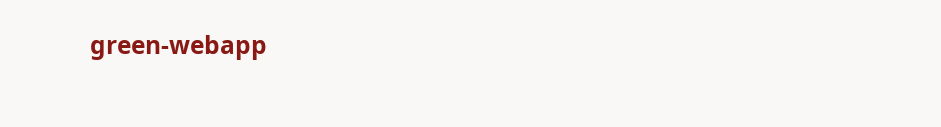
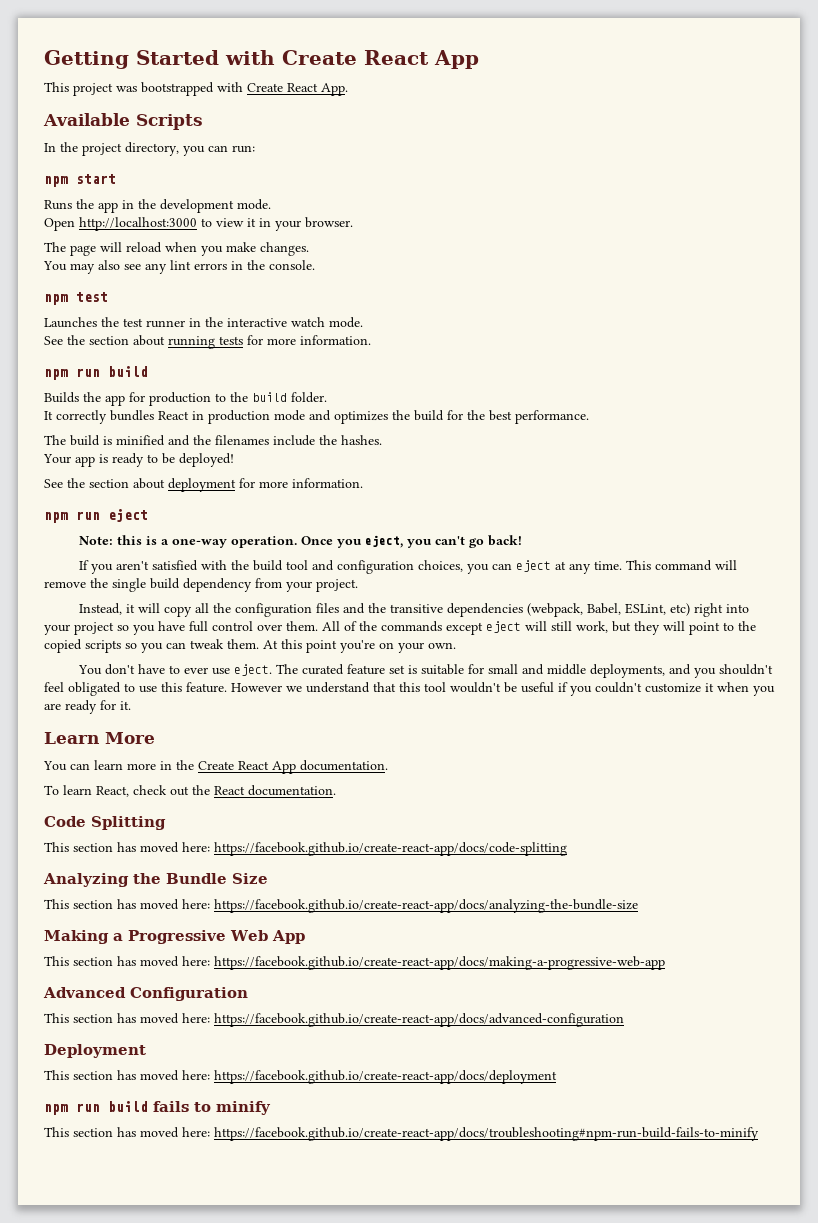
- green-webapp
+ Getting Started with Create React App
+ This project was bootstrapped with Create React App.
+ Available Scripts
+ In the project directory, you can run:
+ npm start
+ Runs the app in the development mode.
+ Open http://localhost:3000 to view it in your browser.
+ The page will reload when you make changes.
+ You may also see any lint errors in the console.
+ npm test
+ Launches the test runner in the interactive watch mode.
+ See the section about running tests for more information.
+ npm run build
+ Builds the app for production to the build folder.
+ It correctly bundles React in production mode and optimizes the build for the best performance.
+ The build is minified and the filenames include the hashes.
+ Your app is ready to be deployed!
+ See the section about deployment for more information.
+ npm run eject
+ Note: this is a one-way operation. Once you eject, you can't go back!
+ If you aren't satisfied with the build tool and configuration choices, you can eject at any time. This command will remove the single build dependency from your project.
+ Instead, it will copy all the configuration files and the transitive dependencies (webpack, Babel, ESLint, etc) right into your project so you have full control over them. All of the commands except eject will still work, but they will point to the copied scripts so you can tweak them. At this point you're on your own.
+ You don't have to ever use eject. The curated feature set is suitable for small and middle deployments, and you shouldn't feel obligated to use this feature. However we understand that this tool wouldn't be useful if you couldn't customize it when you are ready for it.
+ Learn More
+ You can learn more in the Create React App documentation.
+ To learn React, check out the React documentation.
+ Code Splitting
+ This section has moved here: https://facebook.github.io/create-react-app/docs/code-splitting
+ Analyzing the Bundle Size
+ This section has moved here: https://facebook.github.io/create-react-app/docs/analyzing-the-bundle-size
+ Making a Progressive Web App
+ This section has moved here: https://facebook.github.io/create-react-app/docs/making-a-progressive-web-app
+ Advanced Configuration
+ This section has moved here: https://facebook.github.io/create-react-app/docs/advanced-configuration
+ Deployment
+ This section has moved here: https://facebook.github.io/create-react-app/docs/deployment
+ npm run build fails to minify
+ This section has moved here: https://facebook.github.io/create-react-app/docs/troubleshooting#npm-run-build-fails-to-minify

